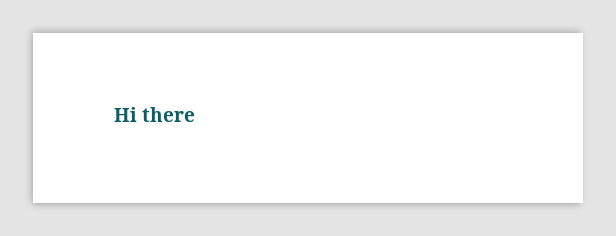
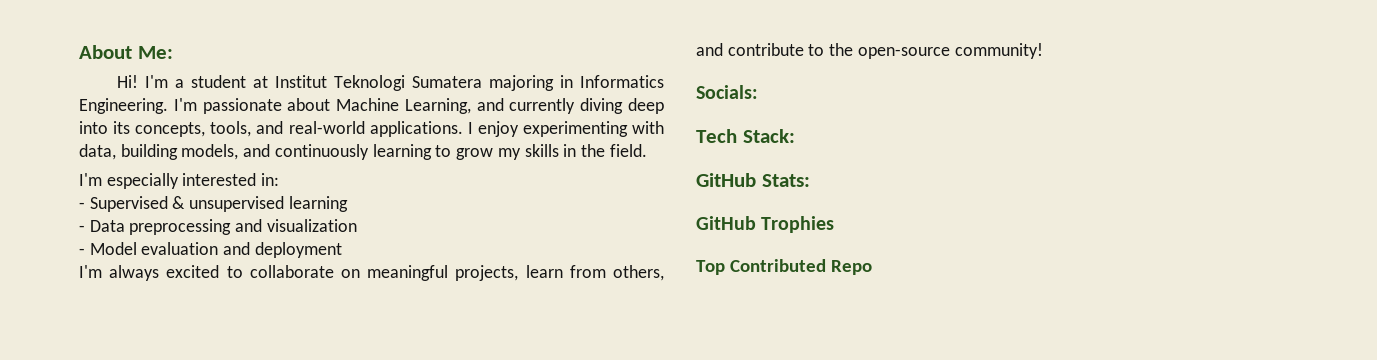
- Hi there
+ About Me:
+ Hi! I'm a student at Institut Teknologi Sumatera majoring in Informatics Engineering. I'm passionate about Machine Learning, and currently diving deep into its concepts, tools, and real-world applications. I enjoy experimenting with data, building models, and continuously learning to grow my skills in the field.
+ I'm especially interested in:
+ - Supervised & unsupervised learning
+ - Data preprocessing and visualization
+ - Model evaluation and deployment
+ I'm always excited to collaborate on meaningful projects, learn from others, and contribute to the open-source community!
+ Socials:
+ Tech Stack:
+ GitHub Stats:
+ GitHub Trophies
+ Top Contributed Repo

